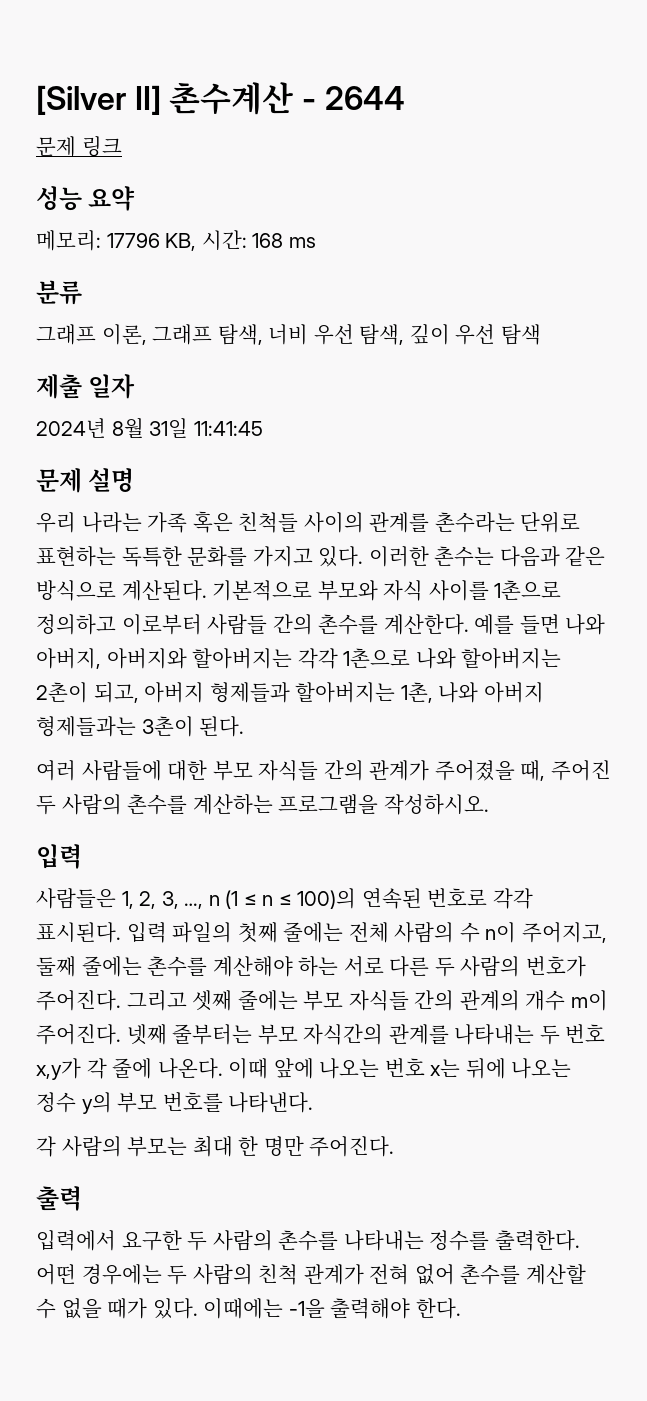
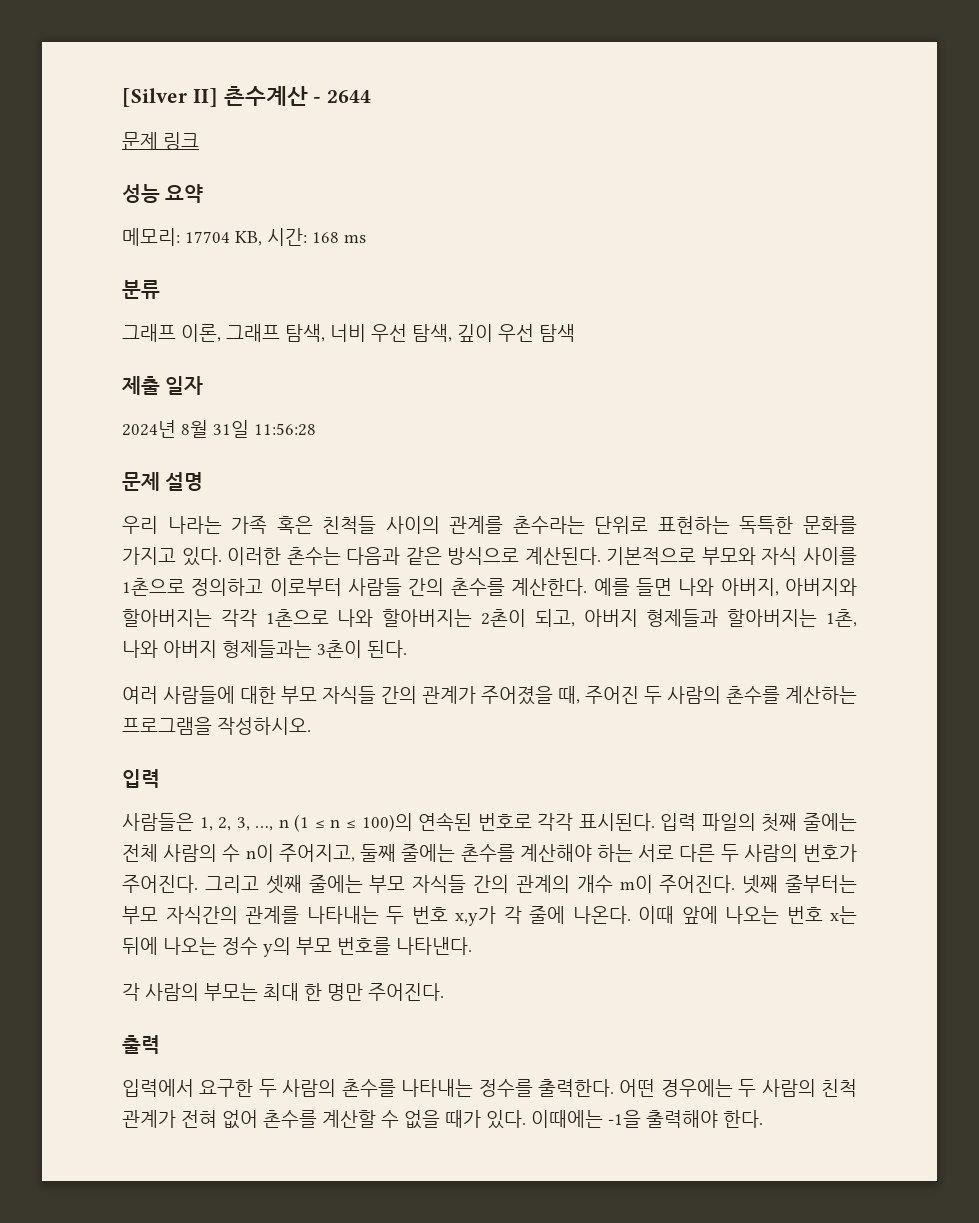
- 메모리: 17796 KB, 시간: 168 ms
+ 메모리: 17704 KB, 시간: 168 ms
- 2024년 8월 31일 11:41:45
+ 2024년 8월 31일 11:56:28

